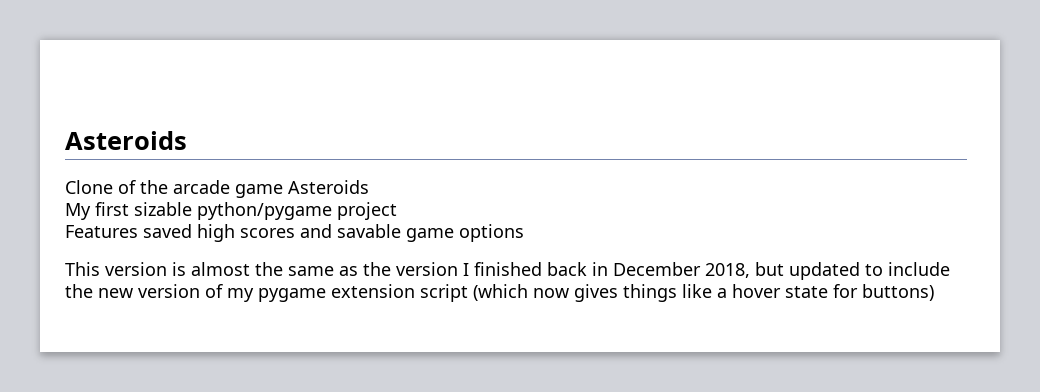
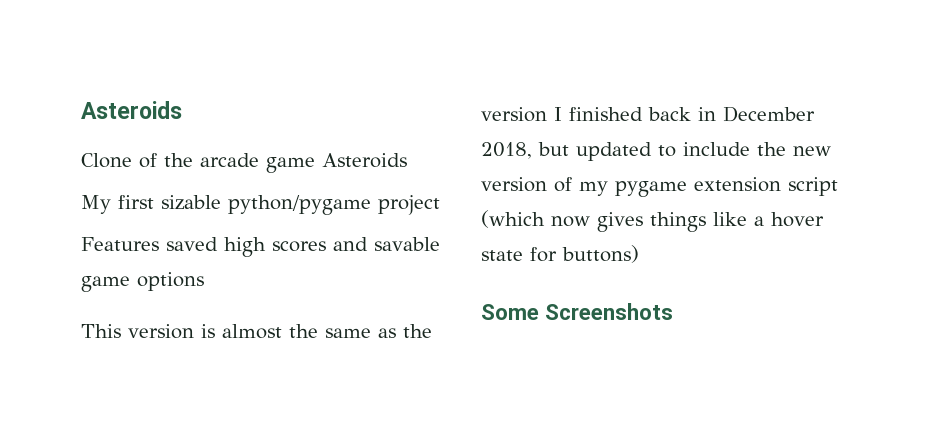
+ Some Screenshots

